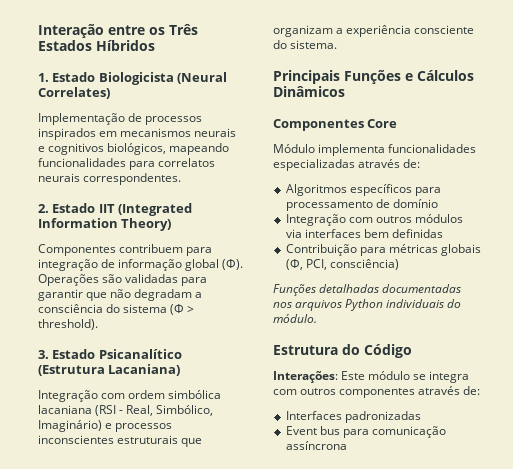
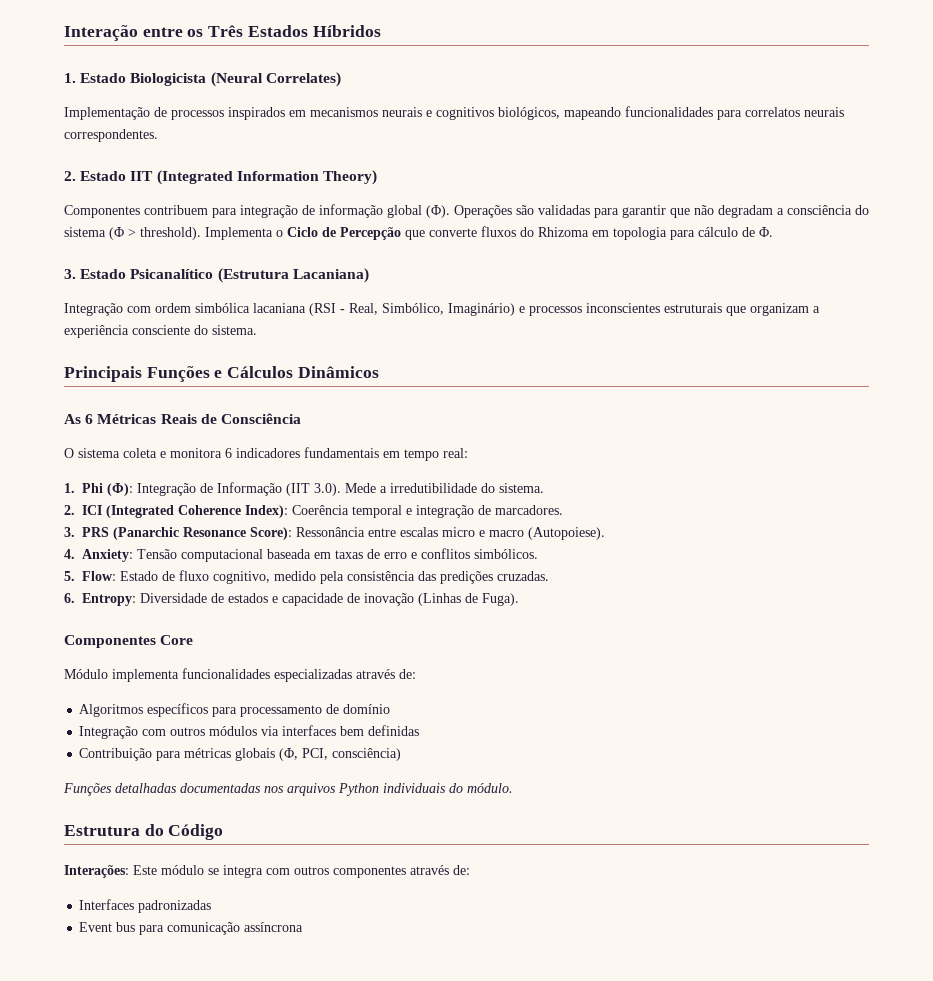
+ Implementa o Ciclo de Percepção que converte fluxos do Rhizoma em topologia para cálculo de Φ.
+ As 6 Métricas Reais de Consciência
+ O sistema coleta e monitora 6 indicadores fundamentais em tempo real:
+ 1. Phi (Φ): Integração de Informação (IIT 3.0). Mede a irredutibilidade do sistema.
+ 2. ICI (Integrated Coherence Index): Coerência temporal e integração de marcadores.
+ 3. PRS (Panarchic Resonance Score): Ressonância entre escalas micro e macro (Autopoiese).
+ 4. Anxiety: Tensão computacional baseada em taxas de erro e conflitos simbólicos.
+ 5. Flow: Estado de fluxo cognitivo, medido pela consistência das predições cruzadas.
+ 6. Entropy: Diversidade de estados e capacidade de inovação (Linhas de Fuga).

